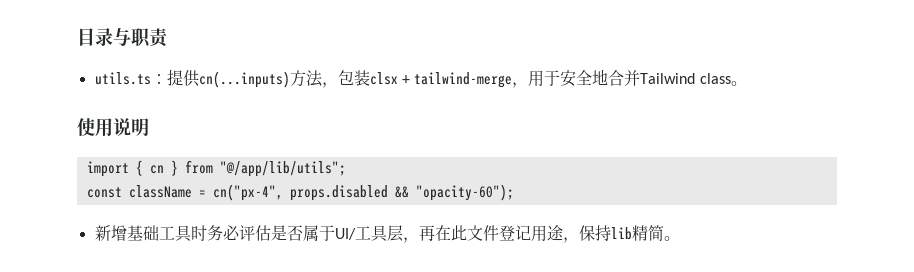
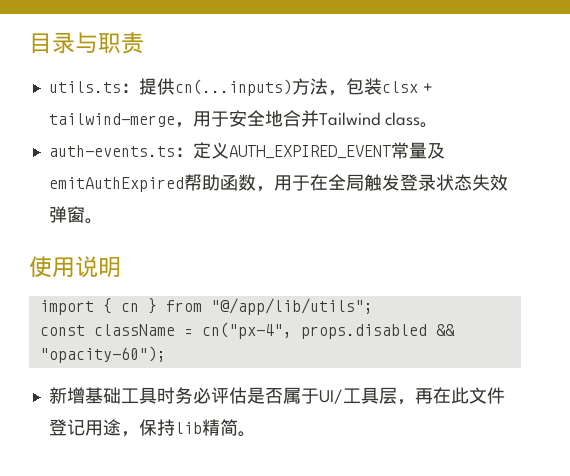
+ auth-events.ts：定义AUTH_EXPIRED_EVENT常量及emitAuthExpired帮助函数，用于在全局触发登录状态失效弹窗。

